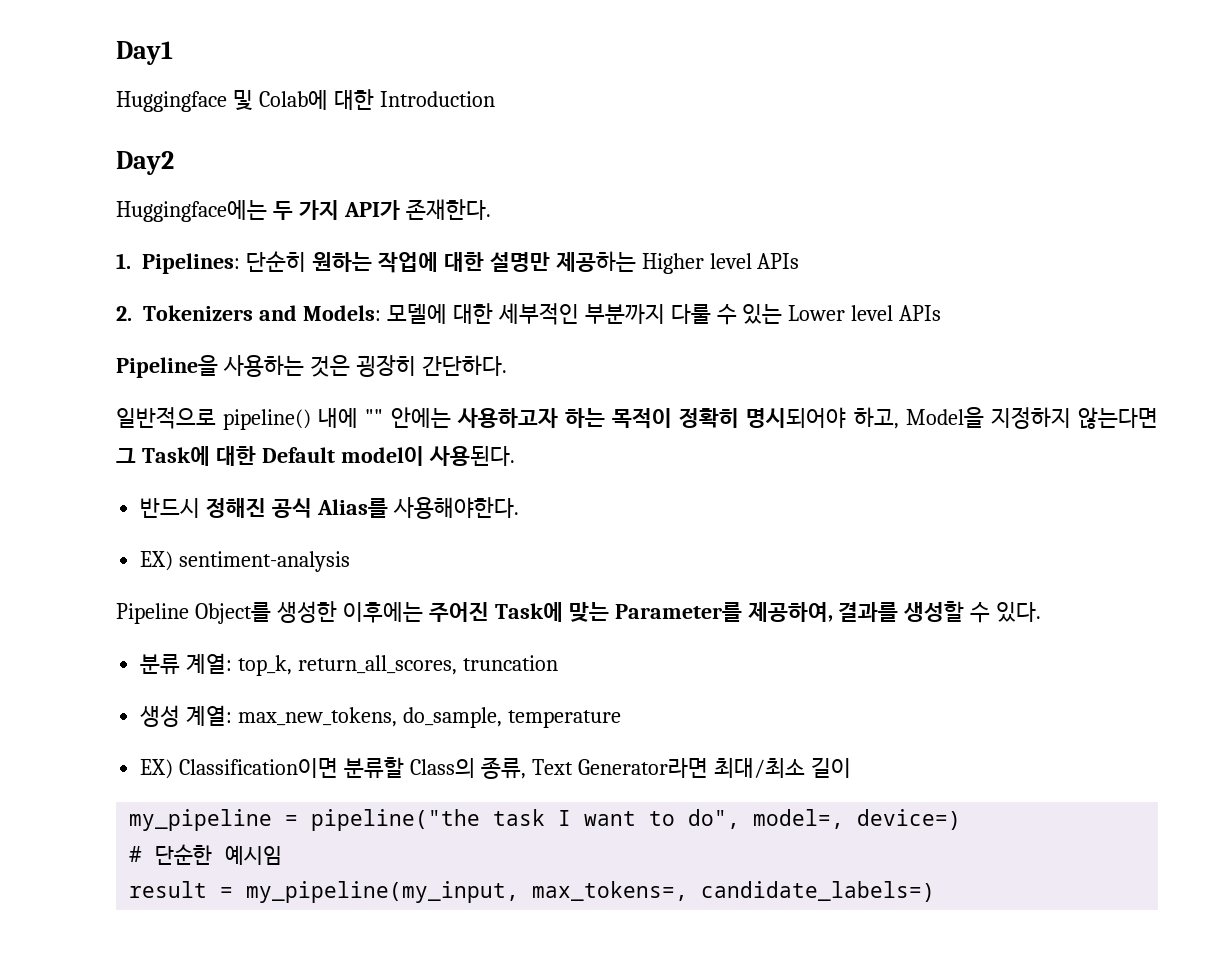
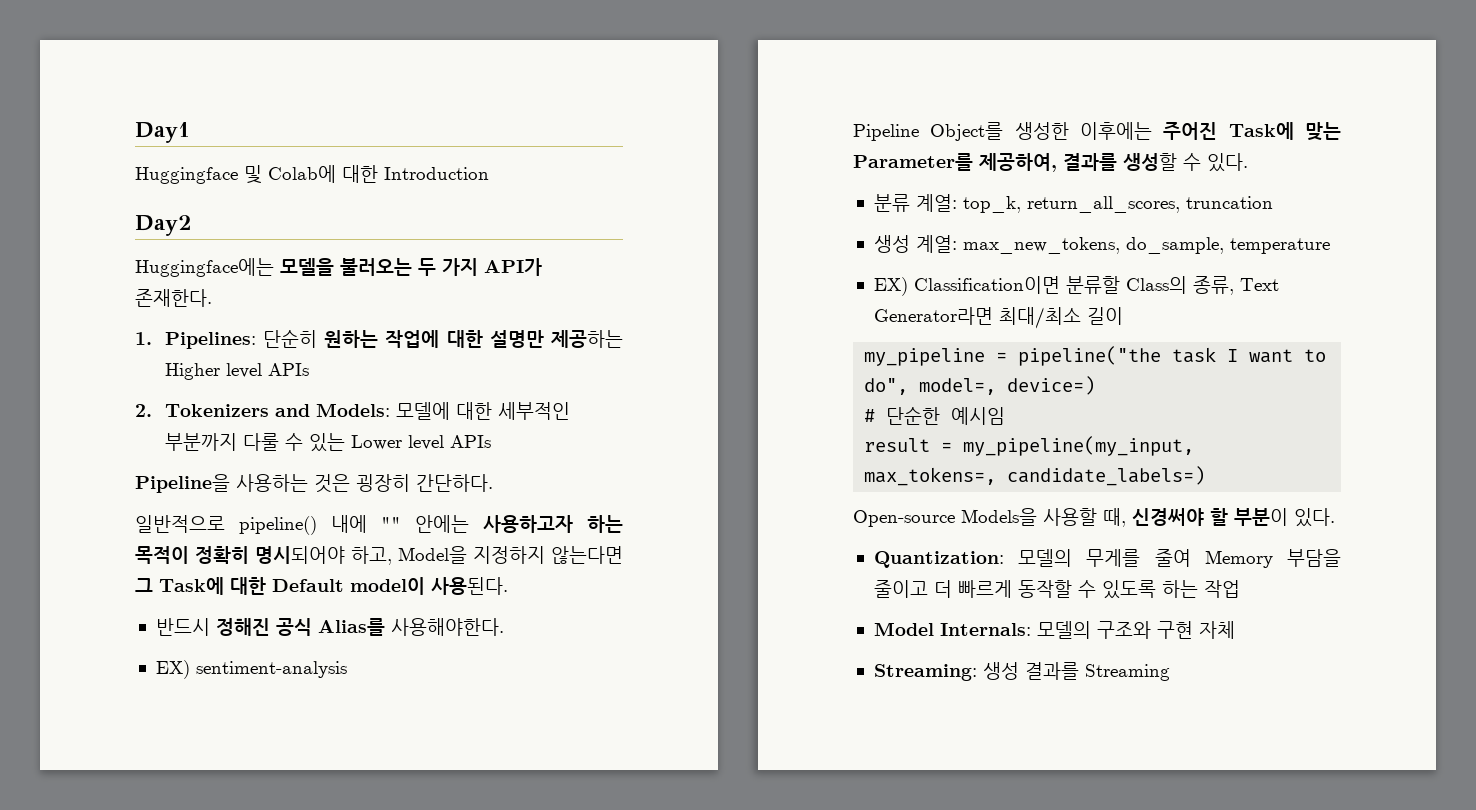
- Huggingface에는 두 가지 API가 존재한다.
+ Huggingface에는 모델을 불러오는 두 가지 API가 존재한다.
+ Open-source Models을 사용할 때, 신경써야 할 부분이 있다.
+ Quantization: 모델의 무게를 줄여 Memory 부담을 줄이고 더 빠르게 동작할 수 있도록 하는 작업
+ Model Internals: 모델의 구조와 구현 자체
+ Streaming: 생성 결과를 Streaming

